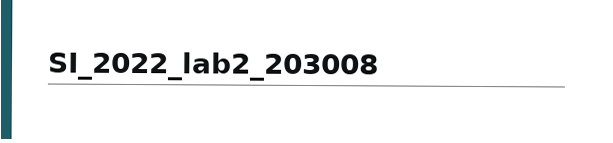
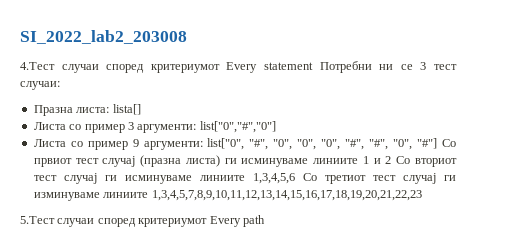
+ 4.Тест случаи според критериумот Every statement Потребни ни се 3 тест случаи:
+ Празна листа: lista[]
+ Листа со пример 3 аргументи: list["0","#","0"]
+ Листа со пример 9 аргументи: list["0", "#", "0", "0", "0", "#", "#", "0", "#"] Со првиот тест случај (празна листа) ги исминуваме линиите 1 и 2 Со вториот тест случај ги исминуваме линиите 1,3,4,5,6 Со третиот тест случај ги изминуваме линиите 1,3,4,5,7,8,9,10,11,12,13,14,15,16,17,18,19,20,21,22,23
+ 5.Тест случаи според критериумот Every path

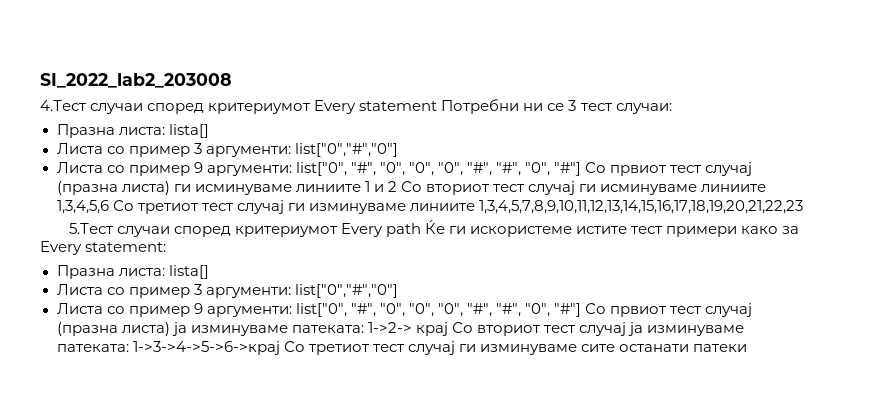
- 5.Тест случаи според критериумот Every path
+ 5.Тест случаи според критериумот Every path Ќе ги искористеме истите тест примери како за Every statement:
+ Празна листа: lista[]
+ Листа со пример 3 аргументи: list["0","#","0"]
+ Листа со пример 9 аргументи: list["0", "#", "0", "0", "0", "#", "#", "0", "#"] Со првиот тест случај (празна листа) ја изминуваме патеката: 1->2-> крај Со вториот тест случај ја изминуваме патеката: 1->3->4->5->6->крај Со третиот тест случај ги изминуваме сите останати патеки

